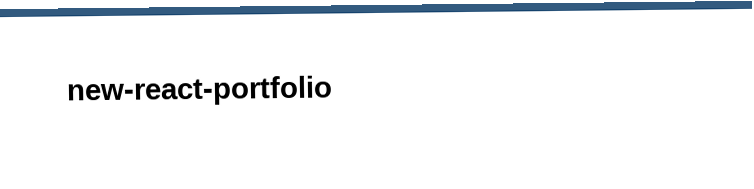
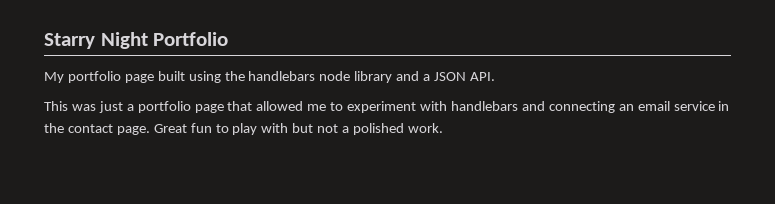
- new-react-portfolio
+ Starry Night Portfolio
+ My portfolio page built using the handlebars node library and a JSON API.
+ This was just a portfolio page that allowed me to experiment with handlebars and connecting an email service in the contact page. Great fun to play with but not a polished work.

